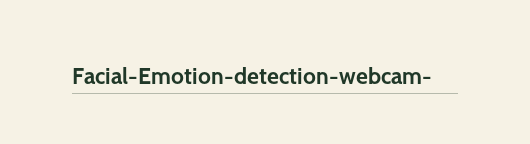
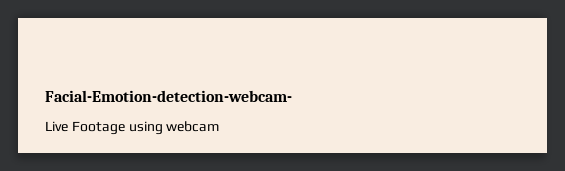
+ Live Footage using webcam

